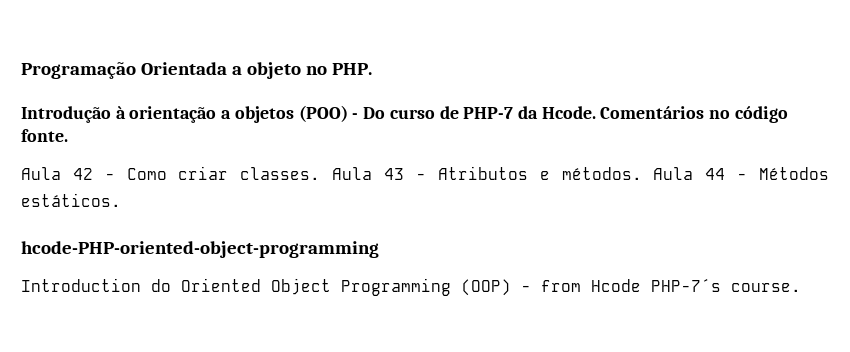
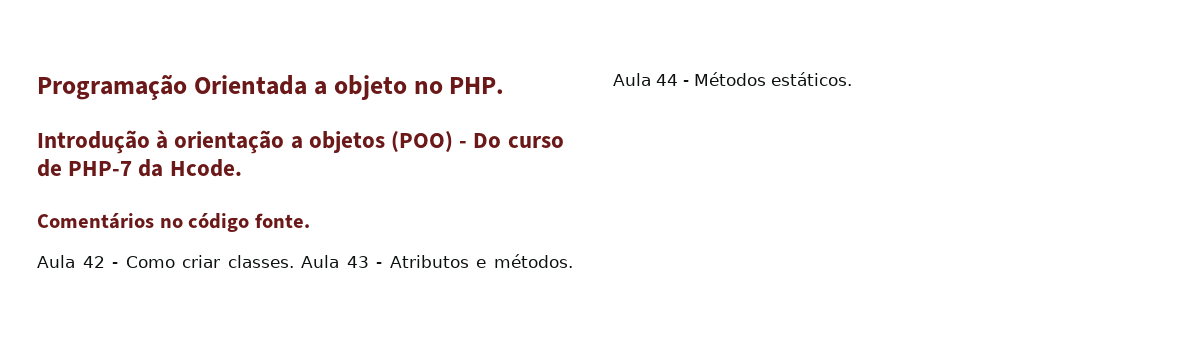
- Introdução à orientação a objetos (POO) - Do curso de PHP-7 da Hcode. Comentários no código fonte.
+ Introdução à orientação a objetos (POO) - Do curso de PHP-7 da Hcode.
+ Comentários no código fonte.
- hcode-PHP-oriented-object-programming
- Introduction do Oriented Object Programming (OOP) - from Hcode PHP-7´s course.

